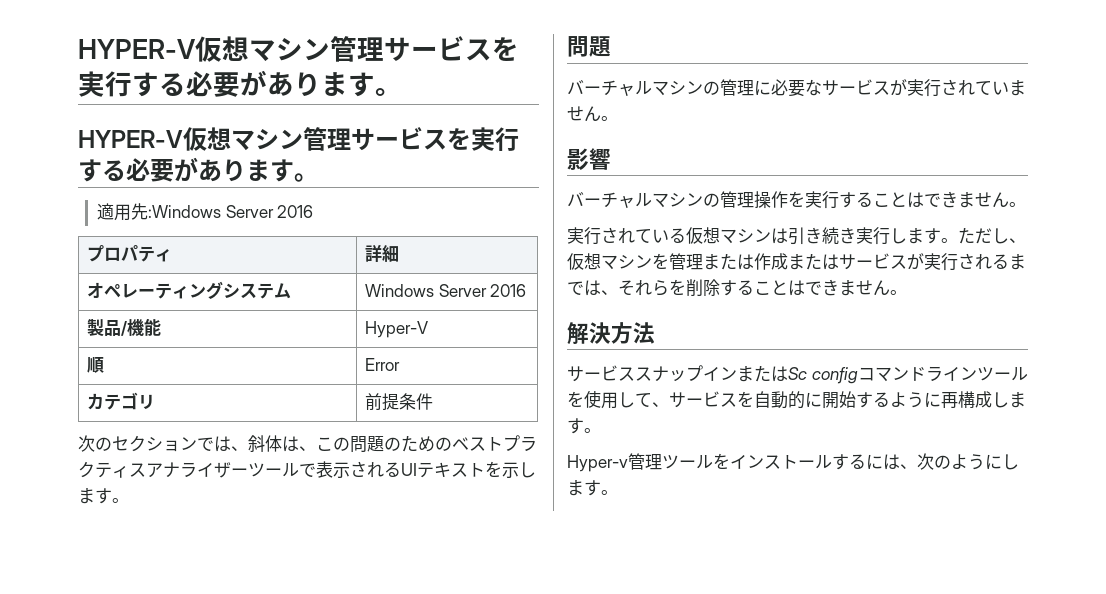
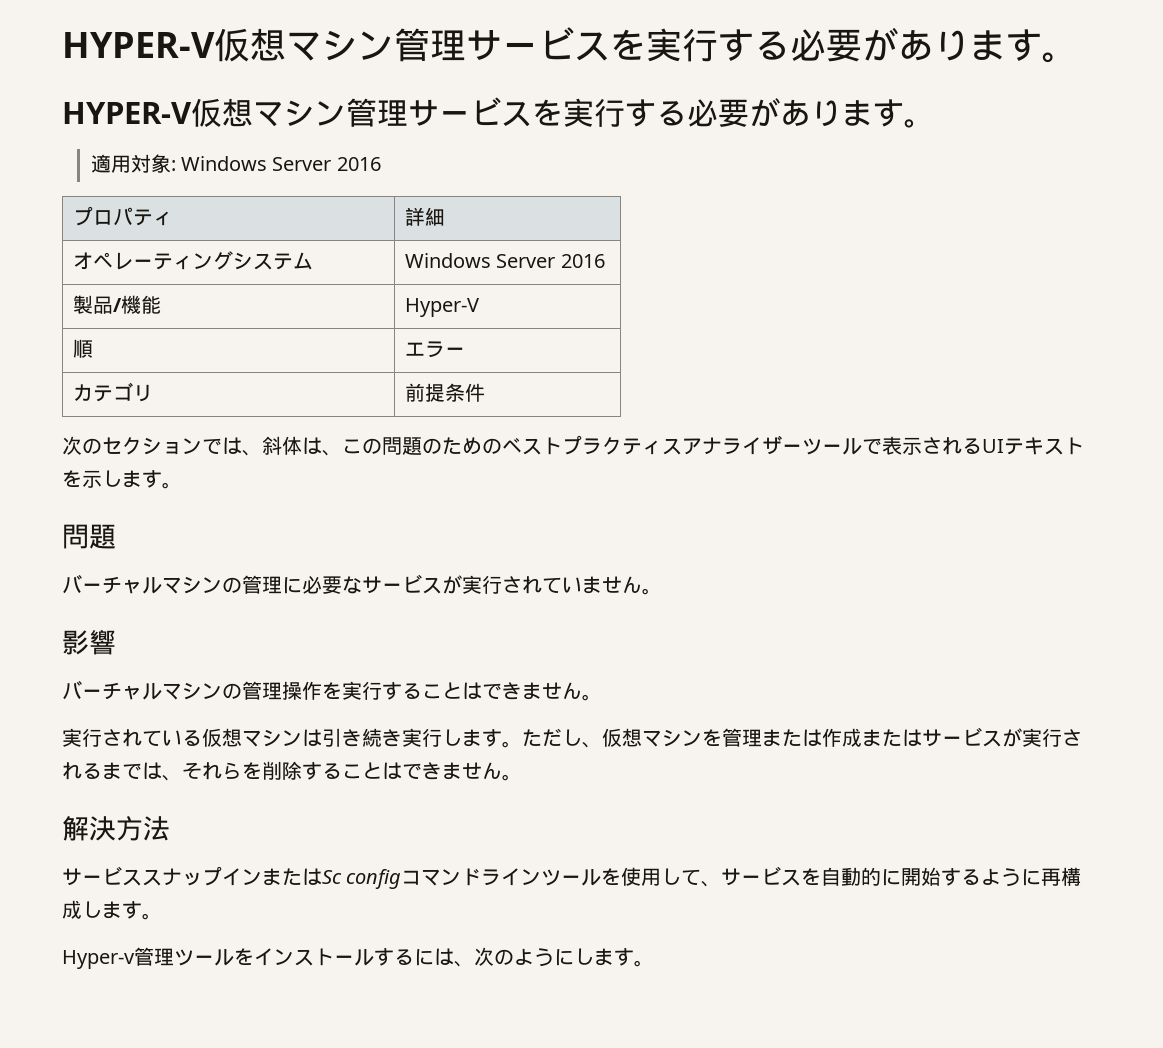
- 適用先:Windows Server 2016
+ 適用対象: Windows Server 2016
- 順 | Error
+ 順 | エラー

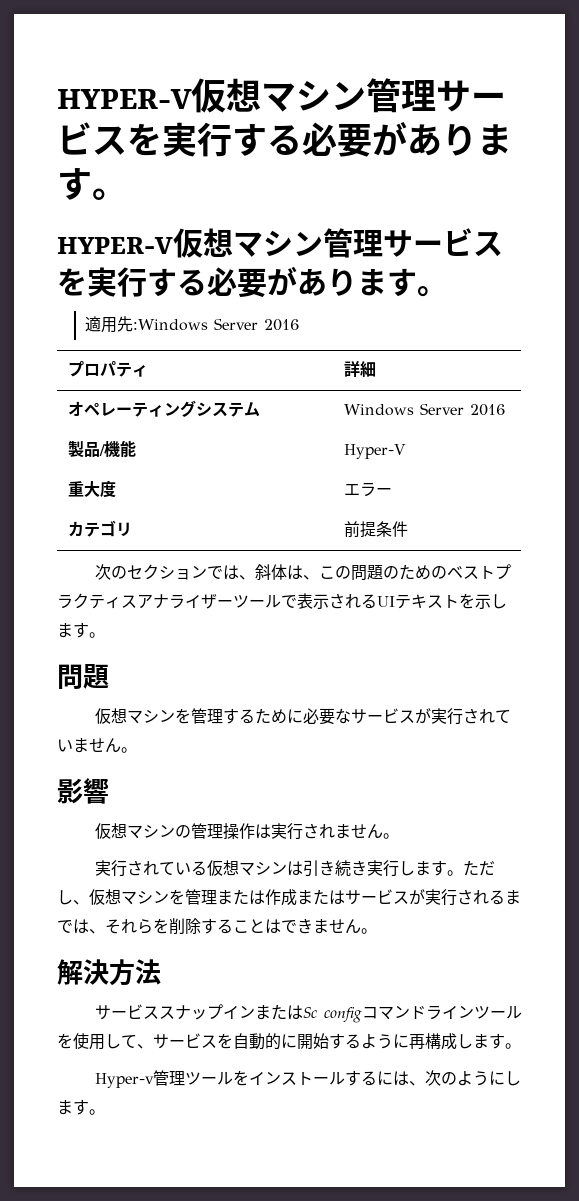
- 適用対象: Windows Server 2016
+ 適用先:Windows Server 2016
- 順 | エラー
+ 重大度 | エラー
- バーチャルマシンの管理に必要なサービスが実行されていません。
+ 仮想マシンを管理するために必要なサービスが実行されていません。
- バーチャルマシンの管理操作を実行することはできません。
+ 仮想マシンの管理操作は実行されません。

